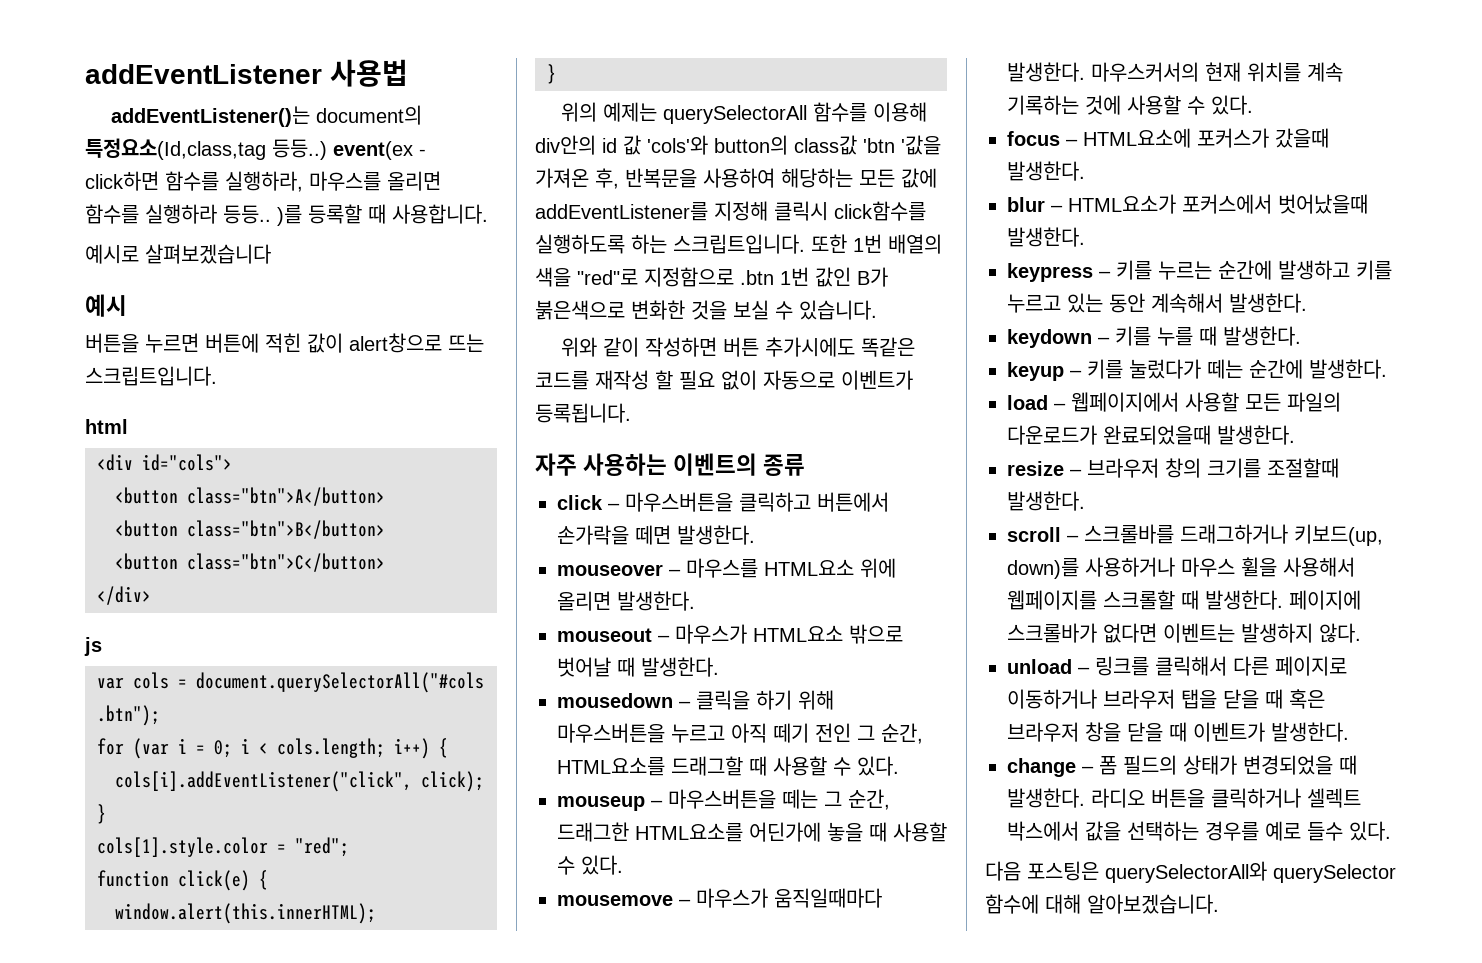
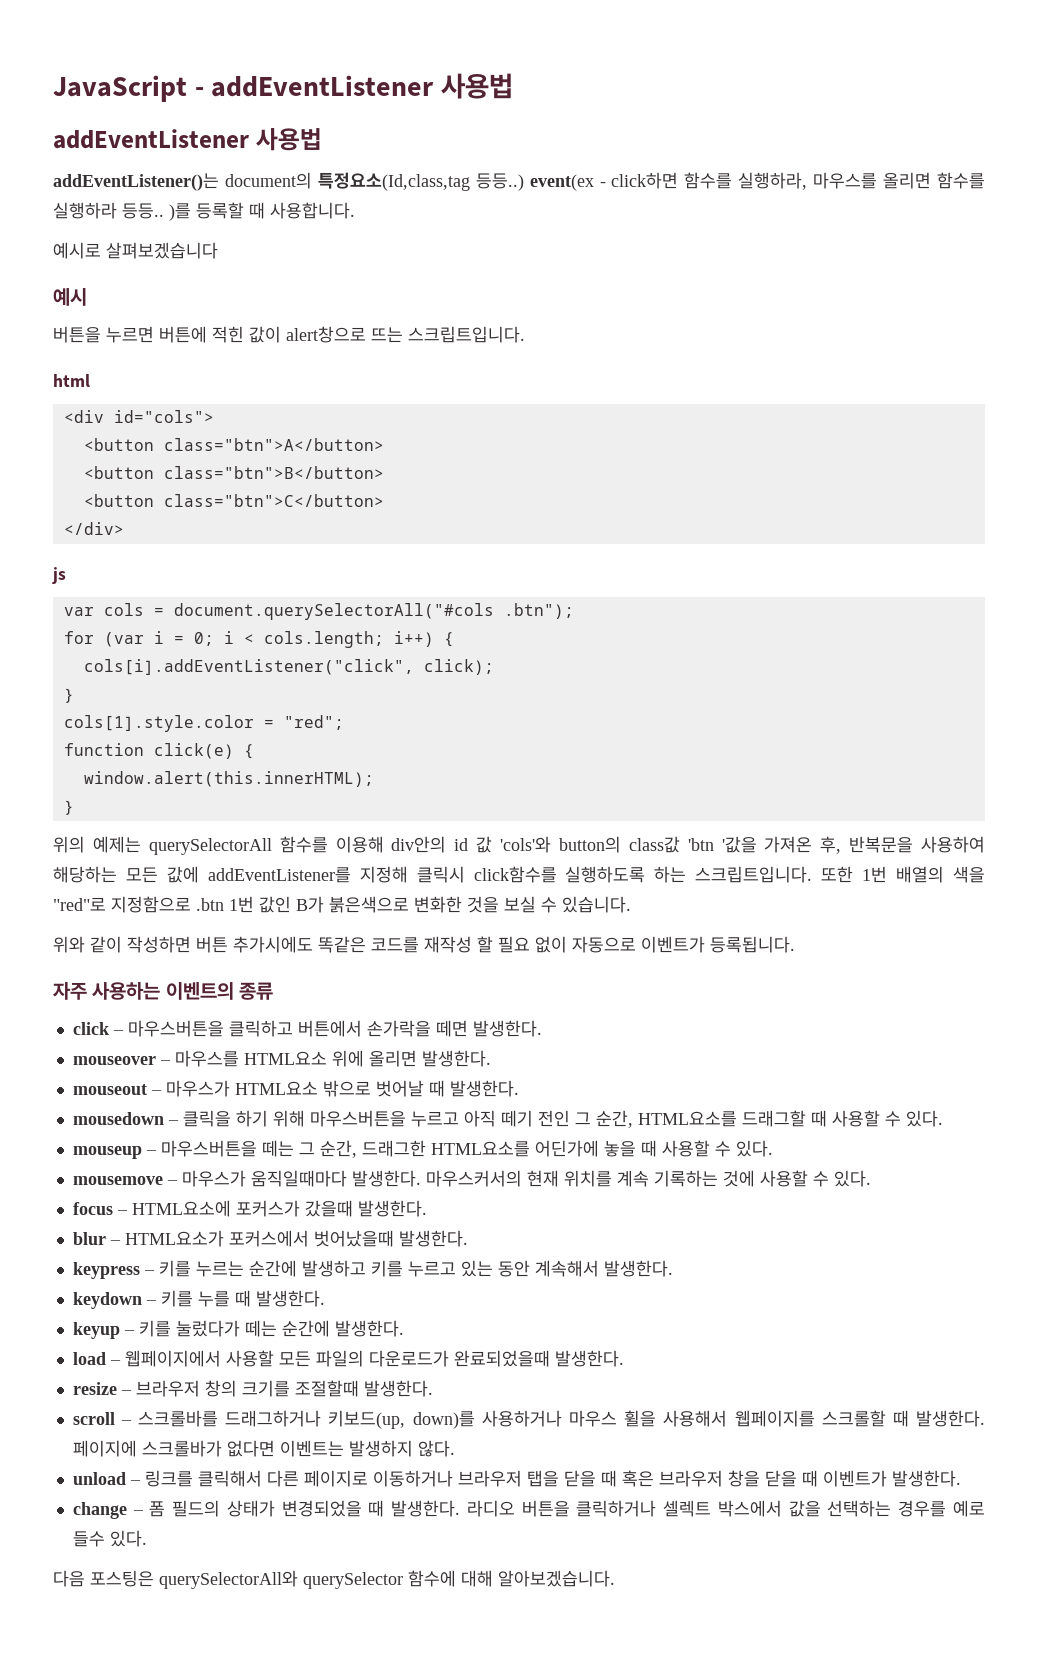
+ JavaScript - addEventListener 사용법

